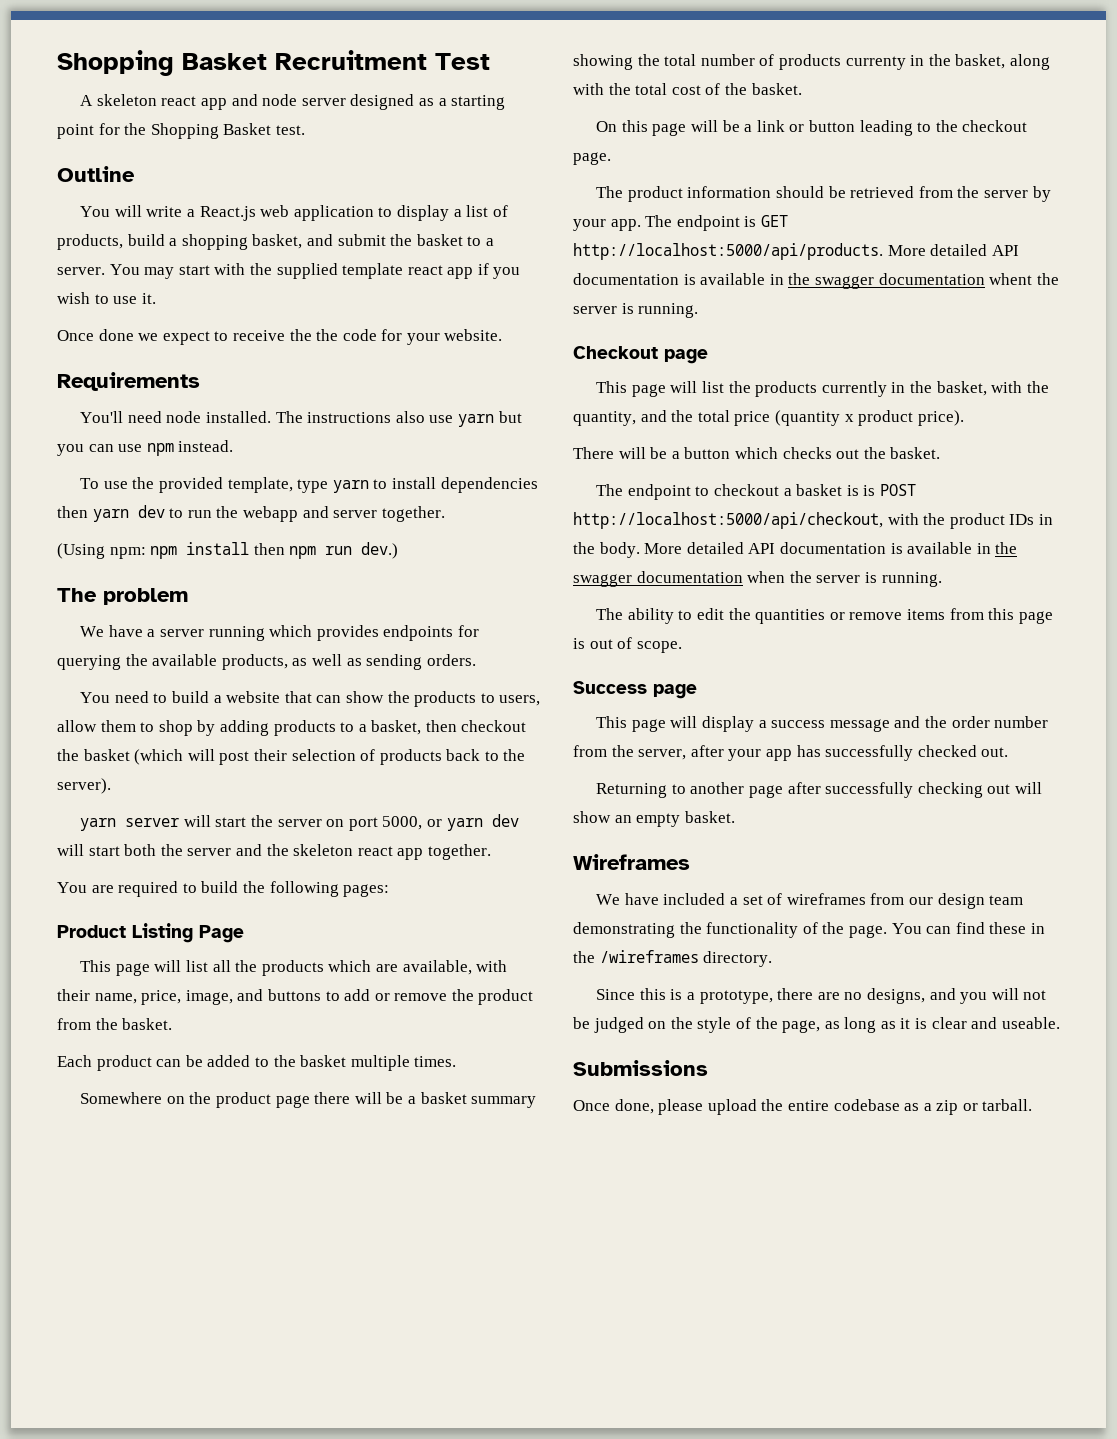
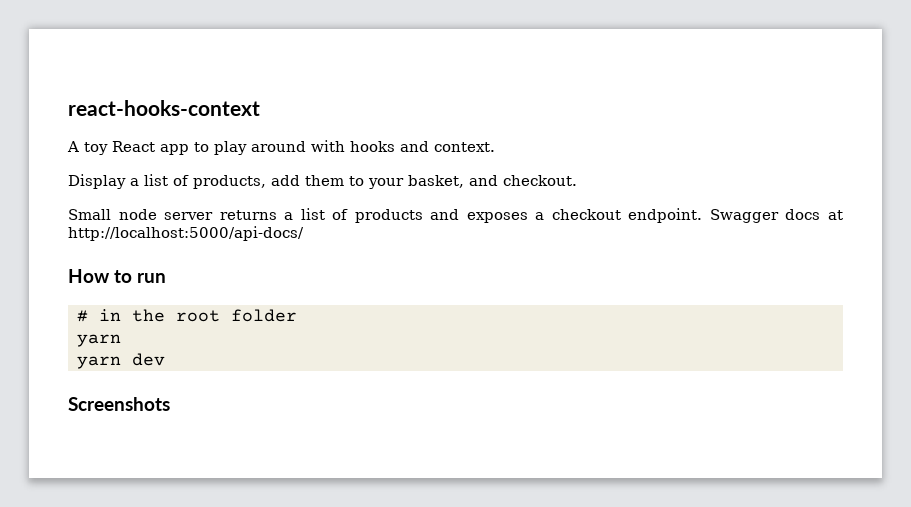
- Shopping Basket Recruitment Test
- A skeleton react app and node server designed as a starting point for the Shopping Basket test.
- Outline
- You will write a React.js web application to display a list of products, build a shopping basket, and submit the basket to a server. You may start with the supplied template react app if you wish to use it.
- Once done we expect to receive the the code for your website.
- Requirements
- You'll need node installed. The instructions also use yarn but you can use npm instead.
- To use the provided template, type yarn to install dependencies then yarn dev to run the webapp and server together.
- (Using npm: npm install then npm run dev.)
- The problem
- We have a server running which provides endpoints for querying the available products, as well as sending orders.
- You need to build a website that can show the products to users, allow them to shop by adding products to a basket, then checkout the basket (which will post their selection of products back to the server).
- yarn server will start the server on port 5000, or yarn dev will start both the server and the skeleton react app together.
- You are required to build the following pages:
- Product Listing Page
- This page will list all the products which are available, with their name, price, image, and buttons to add or remove the product from the basket.
- Each product can be added to the basket multiple times.
- Somewhere on the product page there will be a basket summary showing the total number of products currenty in the basket, along with the total cost of the basket.
- On this page will be a link or button leading to the checkout page.
- The product information should be retrieved from the server by your app. The endpoint is GET http://localhost:5000/api/products. More detailed API documentation is available in the swagger documentation whent the server is running.
- Checkout page
- This page will list the products currently in the basket, with the quantity, and the total price (quantity x product price).
- There will be a button which checks out the basket.
- The endpoint to checkout a basket is is POST http://localhost:5000/api/checkout, with the product IDs in the body. More detailed API documentation is available in the swagger documentation when the server is running.
- The ability to edit the quantities or remove items from this page is out of scope.
- Success page
- This page will display a success message and the order number from the server, after your app has successfully checked out.
- Returning to another page after successfully checking out will show an empty basket.
- Wireframes
- We have included a set of wireframes from our design team demonstrating the functionality of the page. You can find these in the /wireframes directory.
- Since this is a prototype, there are no designs, and you will not be judged on the style of the page, as long as it is clear and useable.
- Submissions
- Once done, please upload the entire codebase as a zip or tarball.
+ react-hooks-context
+ A toy React app to play around with hooks and context.
+ Display a list of products, add them to your basket, and checkout.
+ Small node server returns a list of products and exposes a checkout endpoint. Swagger docs at http://localhost:5000/api-docs/
+ How to run
+ # in the root folder
+ yarn
+ yarn dev
+ Screenshots

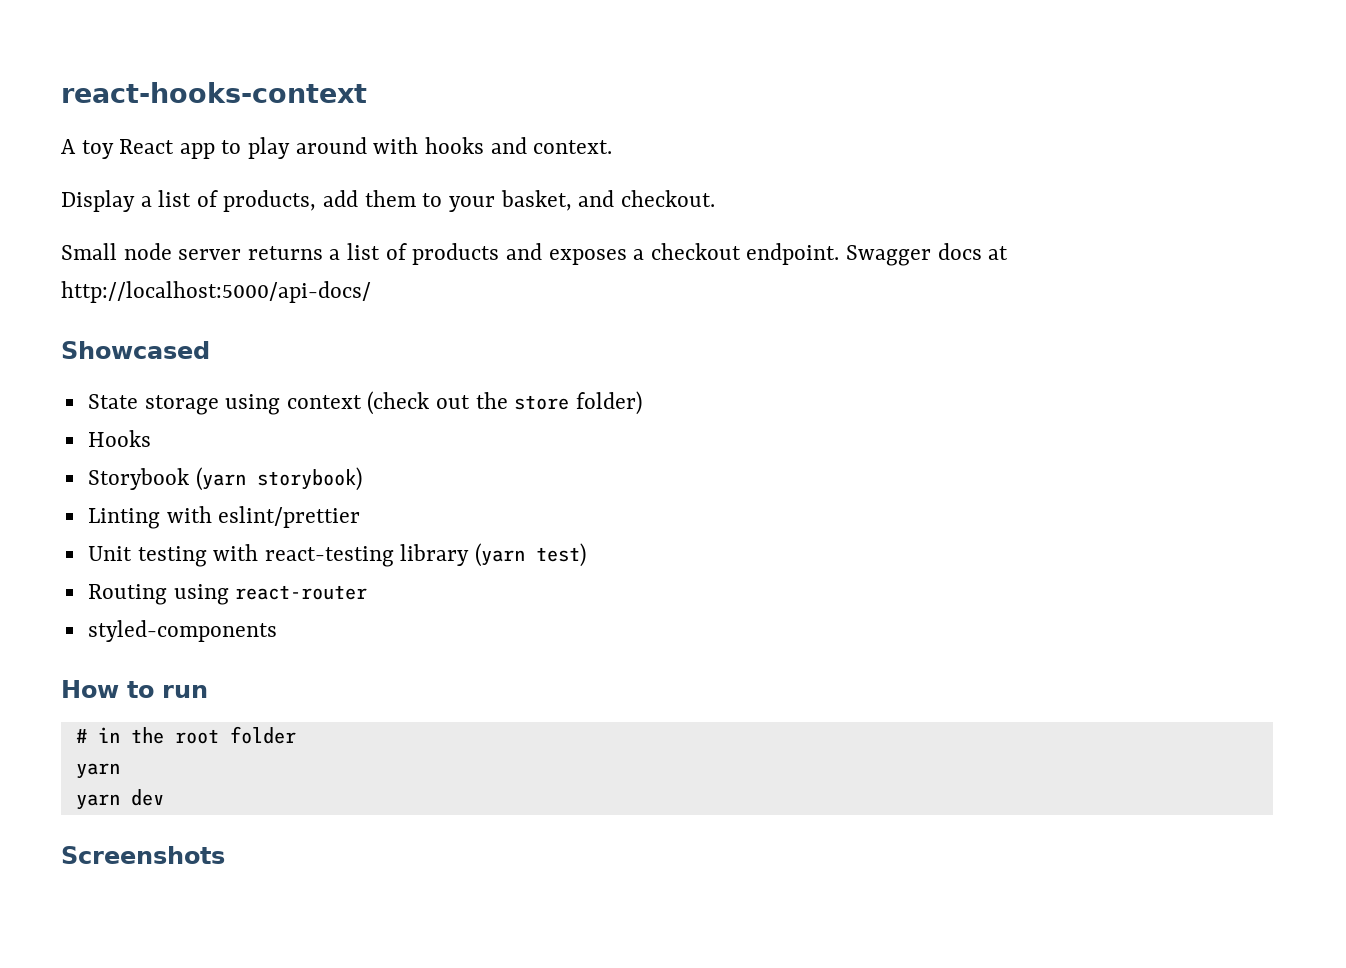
+ Showcased
+ State storage using context (check out the store folder)
+ Hooks
+ Storybook (yarn storybook)
+ Linting with eslint/prettier
+ Unit testing with react-testing library (yarn test)
+ Routing using react-router
+ styled-components

